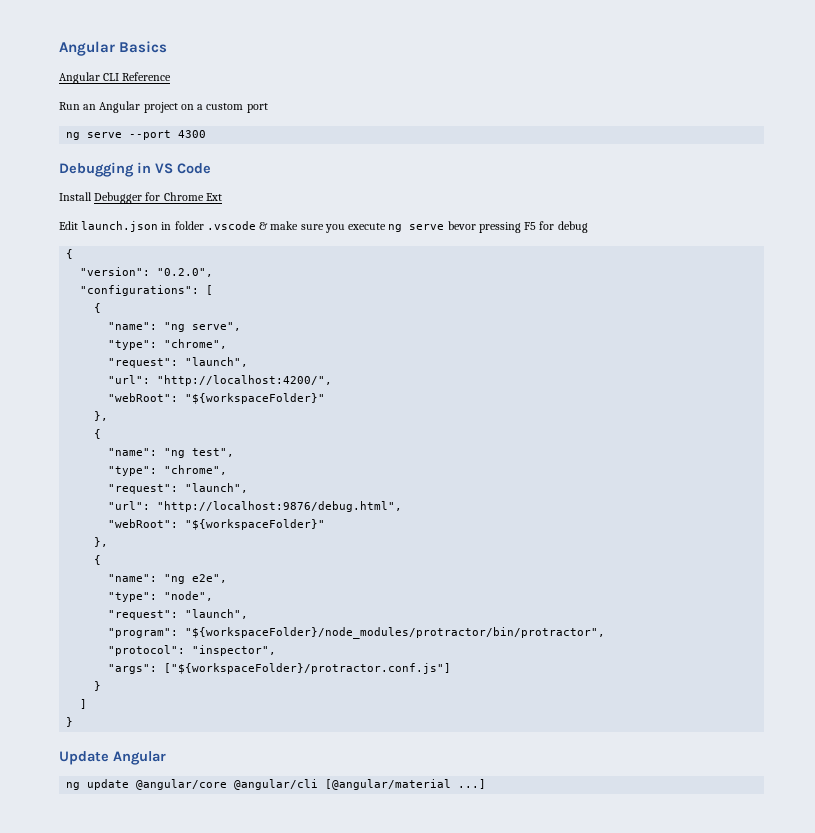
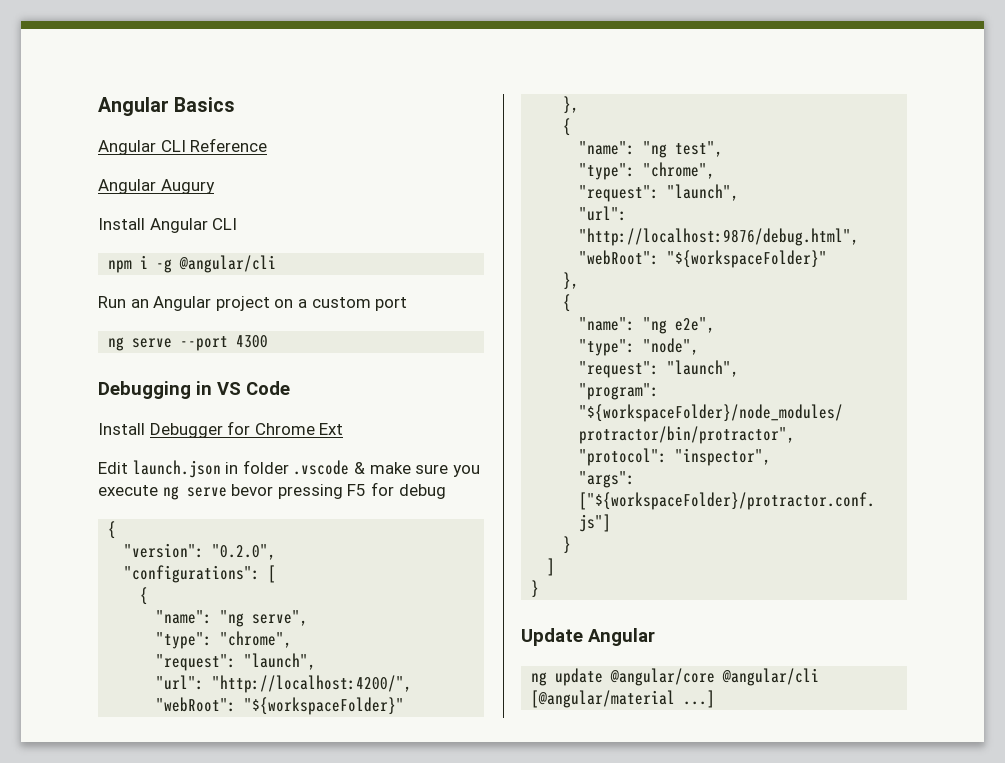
+ Angular Augury
+ Install Angular CLI
+ npm i -g @angular/cli

